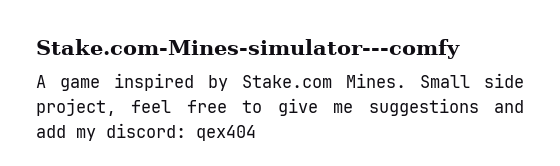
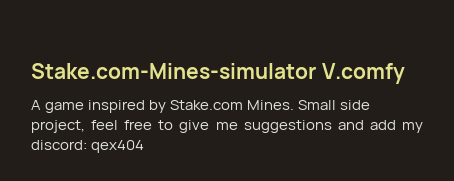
- Stake.com-Mines-simulator---comfy
+ Stake.com-Mines-simulator V.comfy

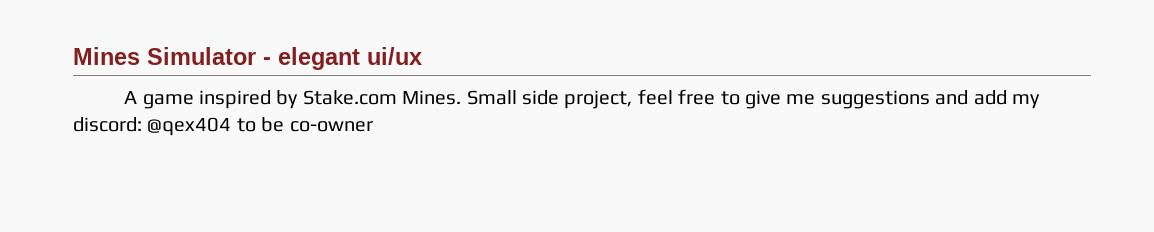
- Stake.com-Mines-simulator V.comfy
+ Mines Simulator - elegant ui/ux
- Small side project, feel free to give me suggestions and add my discord: qex404
+ Small side project, feel free to give me suggestions and add my discord: @qex404 to be co-owner

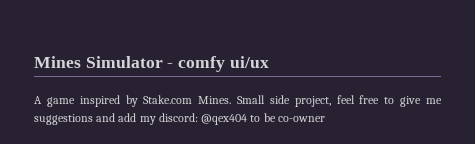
- Mines Simulator - elegant ui/ux
+ Mines Simulator - comfy ui/ux

